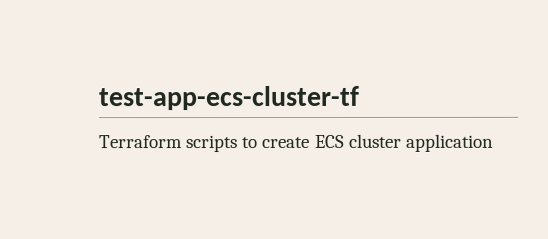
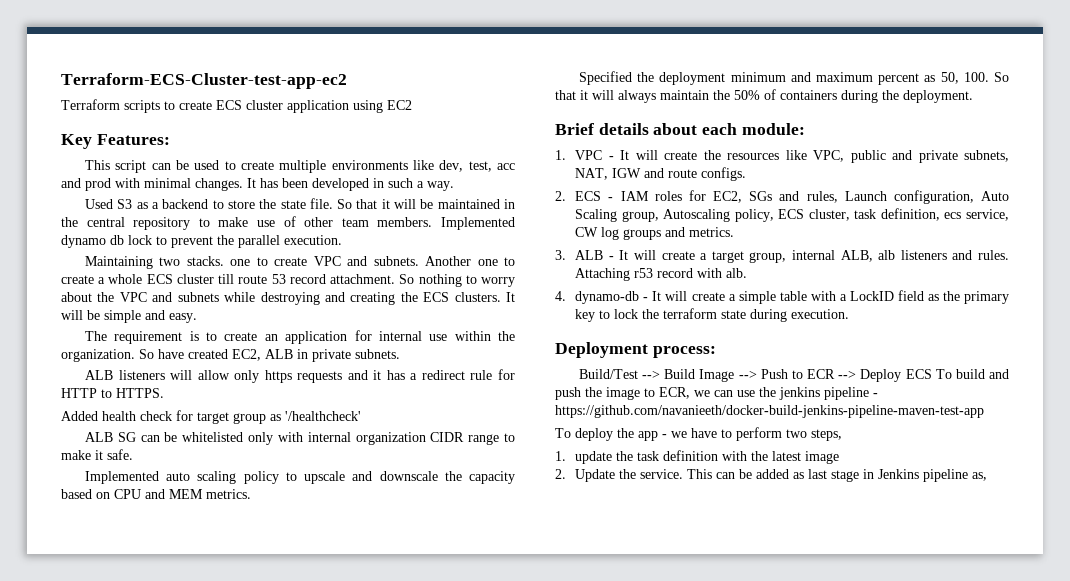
- test-app-ecs-cluster-tf
+ Terraform-ECS-Cluster-test-app-ec2
- Terraform scripts to create ECS cluster application
+ Terraform scripts to create ECS cluster application using EC2
+ Key Features:
+ This script can be used to create multiple environments like dev, test, acc and prod with minimal changes. It has been developed in such a way.
+ Used S3 as a backend to store the state file. So that it will be maintained in the central repository to make use of other team members. Implemented dynamo db lock to prevent the parallel execution.
+ Maintaining two stacks. one to create VPC and subnets. Another one to create a whole ECS cluster till route 53 record attachment. So nothing to worry about the VPC and subnets while destroying and creating the ECS clusters. It will be simple and easy.
+ The requirement is to create an application for internal use within the organization. So have created EC2, ALB in private subnets.
+ ALB listeners will allow only https requests and it has a redirect rule for HTTP to HTTPS.
+ Added health check for target group as '/healthcheck'
+ ALB SG can be whitelisted only with internal organization CIDR range to make it safe.
+ Implemented auto scaling policy to upscale and downscale the capacity based on CPU and MEM metrics.
+ Specified the deployment minimum and maximum percent as 50, 100. So that it will always maintain the 50% of containers during the deployment.
+ Brief details about each module:
+ 1. VPC - It will create the resources like VPC, public and private subnets, NAT, IGW and route configs.
+ 2. ECS - IAM roles for EC2, SGs and rules, Launch configuration, Auto Scaling group, Autoscaling policy, ECS cluster, task definition, ecs service, CW log groups and metrics.
+ 3. ALB - It will create a target group, internal ALB, alb listeners and rules. Attaching r53 record with alb.
+ 4. dynamo-db - It will create a simple table with a LockID field as the primary key to lock the terraform state during execution.
+ Deployment process:
+ Build/Test --> Build Image --> Push to ECR --> Deploy ECS To build and push the image to ECR, we can use the jenkins pipeline - https://github.com/navanieeth/docker-build-jenkins-pipeline-maven-test-app
+ To deploy the app - we have to perform two steps,
+ 1. update the task definition with the latest image
+ 2. Update the service. This can be added as last stage in Jenkins pipeline as,

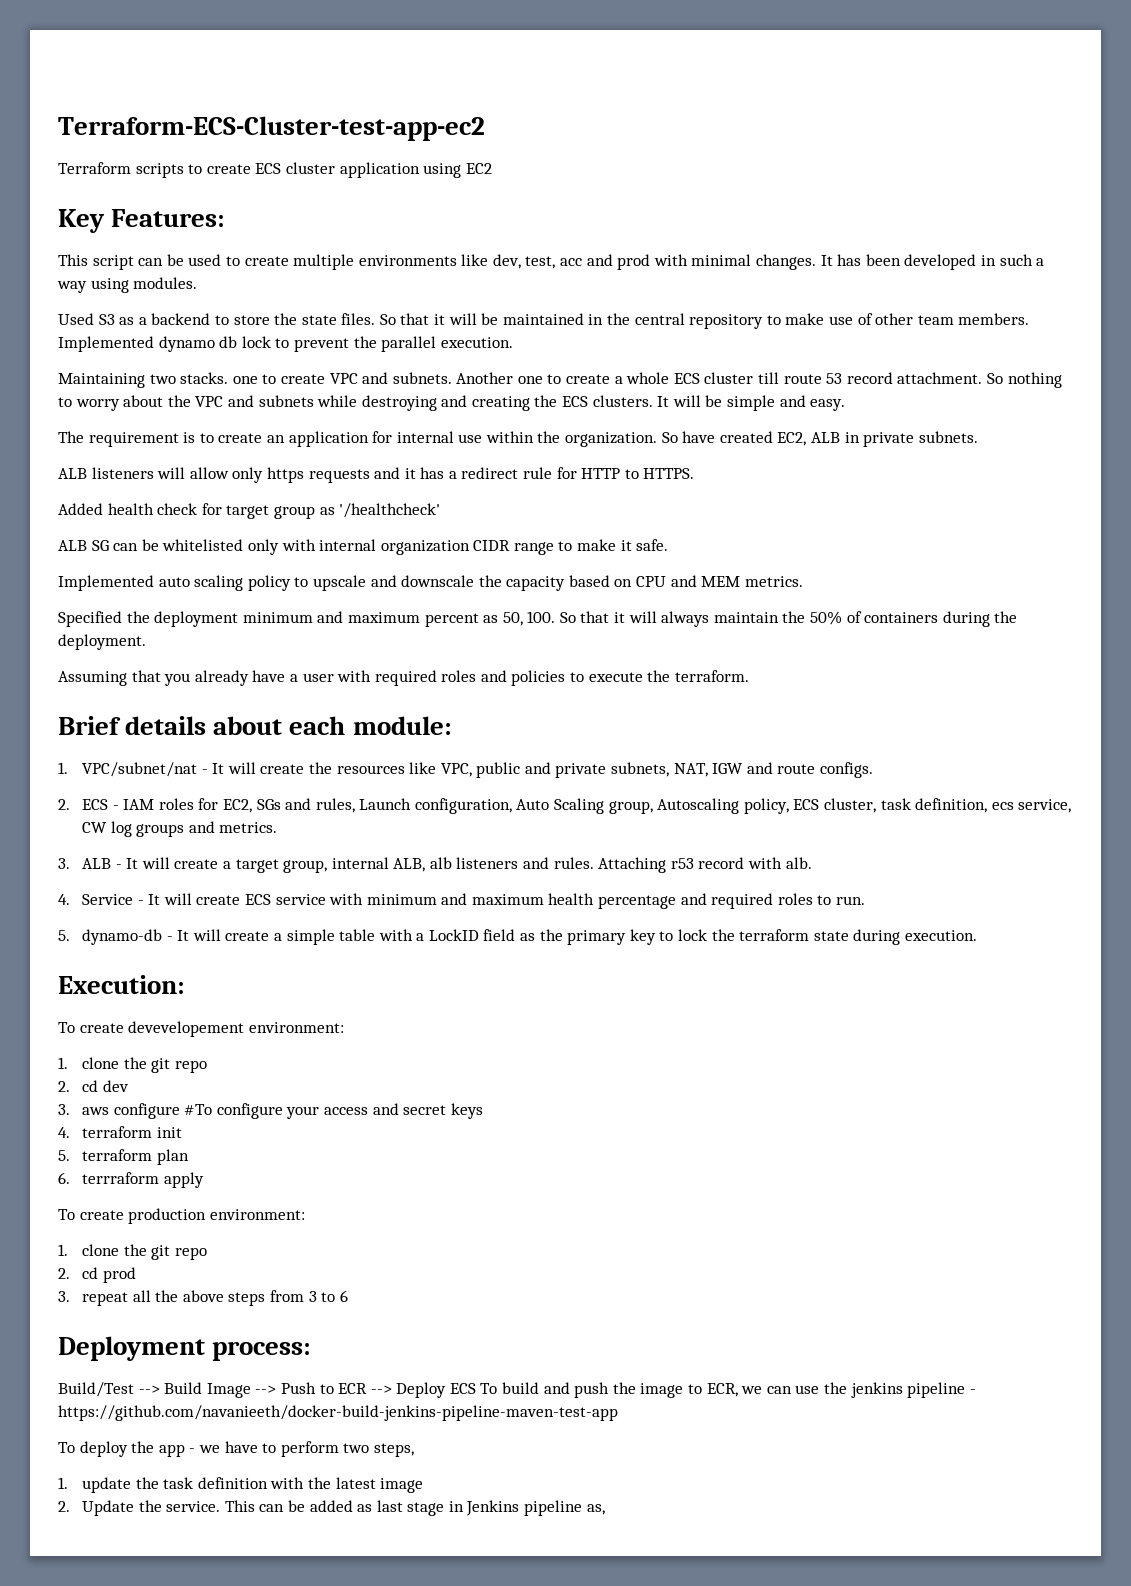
- It has been developed in such a way.
+ It has been developed in such a way using modules.
- Used S3 as a backend to store the state file.
+ Used S3 as a backend to store the state files.
+ Assuming that you already have a user with required roles and policies to execute the terraform.
- 1. VPC - It will create the resources like VPC, public and private subnets, NAT, IGW and route configs.
+ 1. VPC/subnet/nat - It will create the resources like VPC, public and private subnets, NAT, IGW and route configs.
- 4. dynamo-db - It will create a simple table with a LockID field as the primary key to lock the terraform state during execution.
+ 4. Service - It will create ECS service with minimum and maximum health percentage and required roles to run.
+ 5. dynamo-db - It will create a simple table with a LockID field as the primary key to lock the terraform state during execution.
+ Execution:
+ To create devevelopement environment:
+ 1. clone the git repo
+ 2. cd dev
+ 3. aws configure #To configure your access and secret keys
+ 4. terraform init
+ 5. terraform plan
+ 6. terrraform apply
+ To create production environment:
+ 1. clone the git repo
+ 2. cd prod
+ 3. repeat all the above steps from 3 to 6

